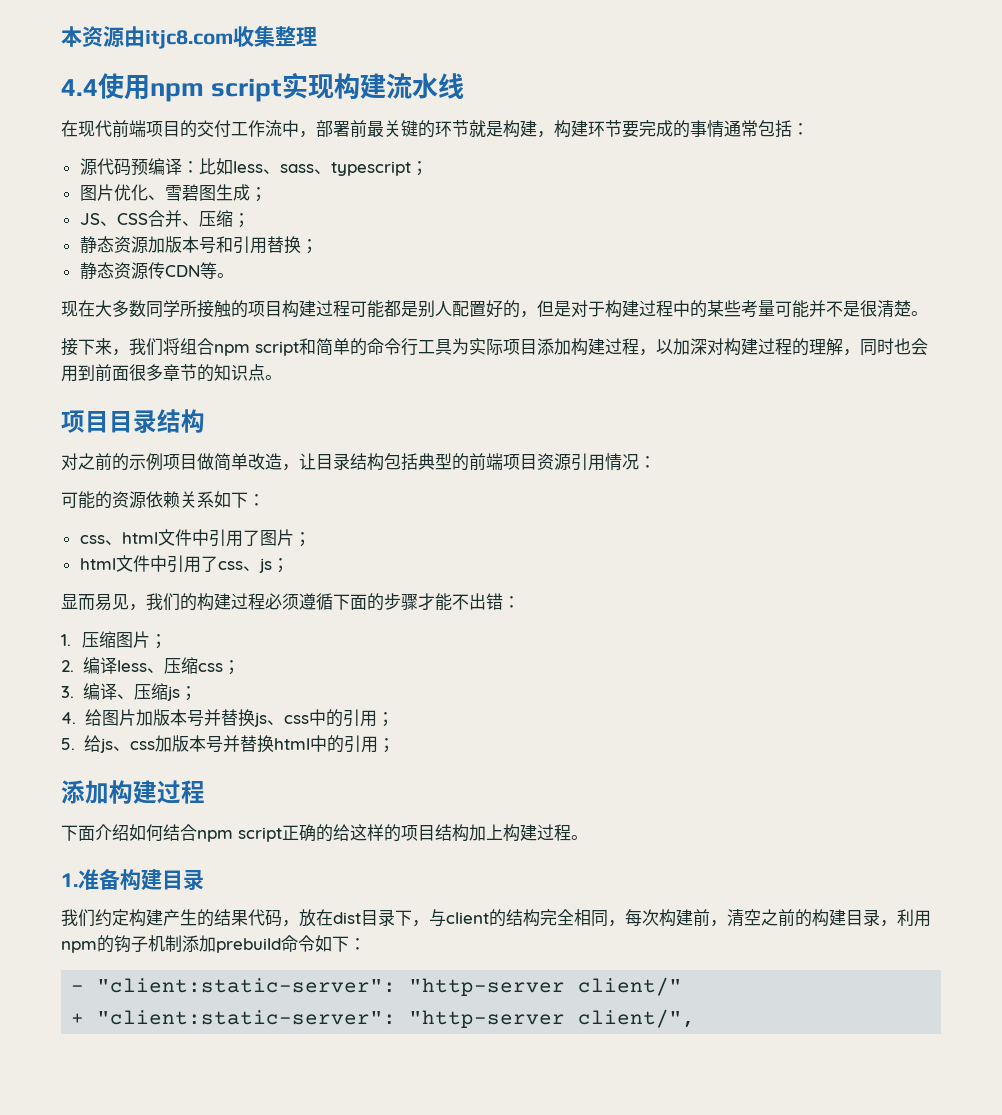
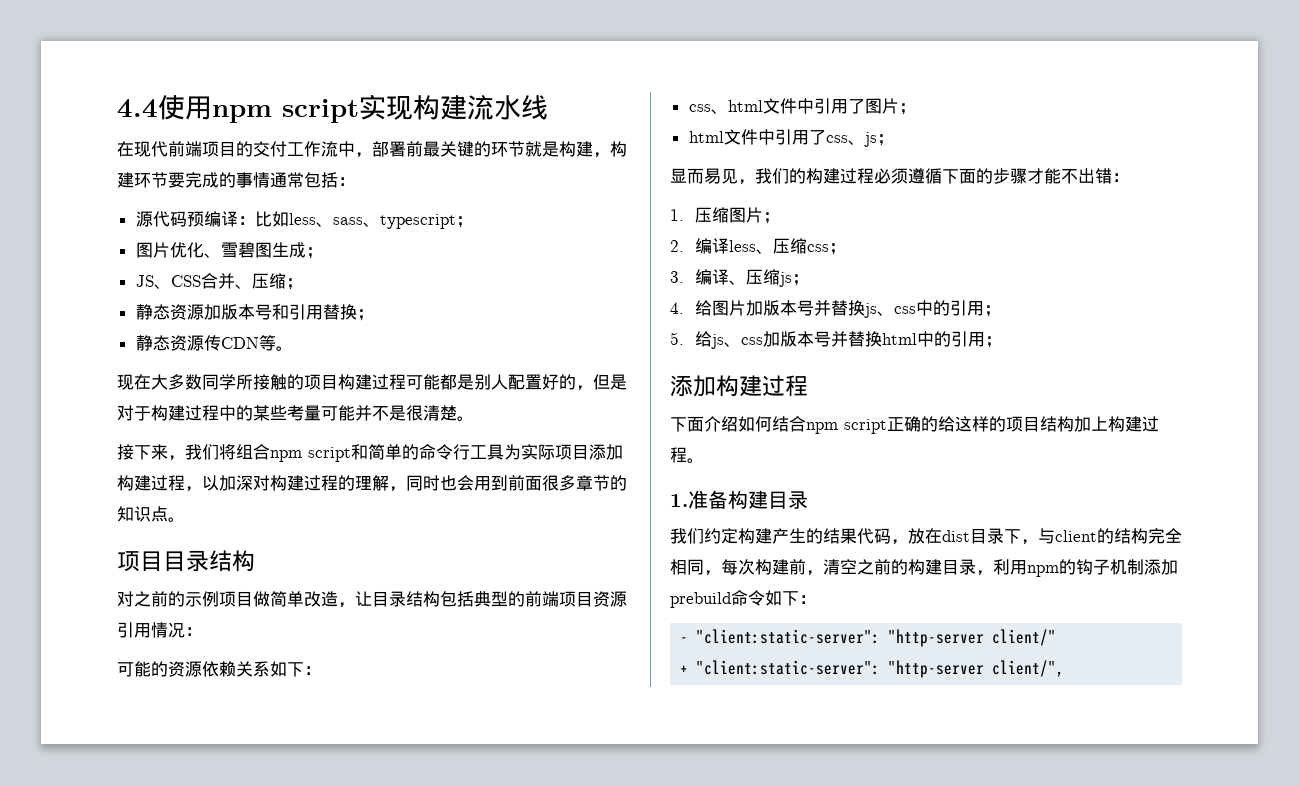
- 本资源由itjc8.com收集整理

